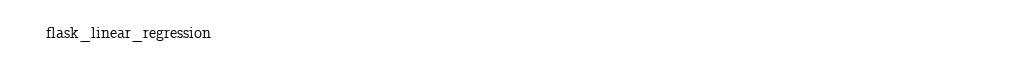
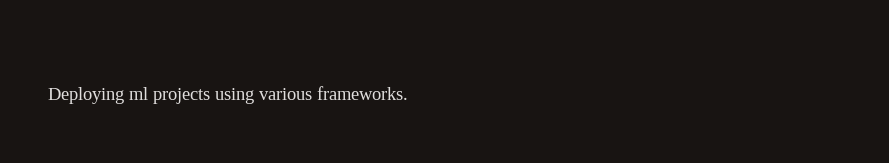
- flask_linear_regression
+ Deploying ml projects using various frameworks.

